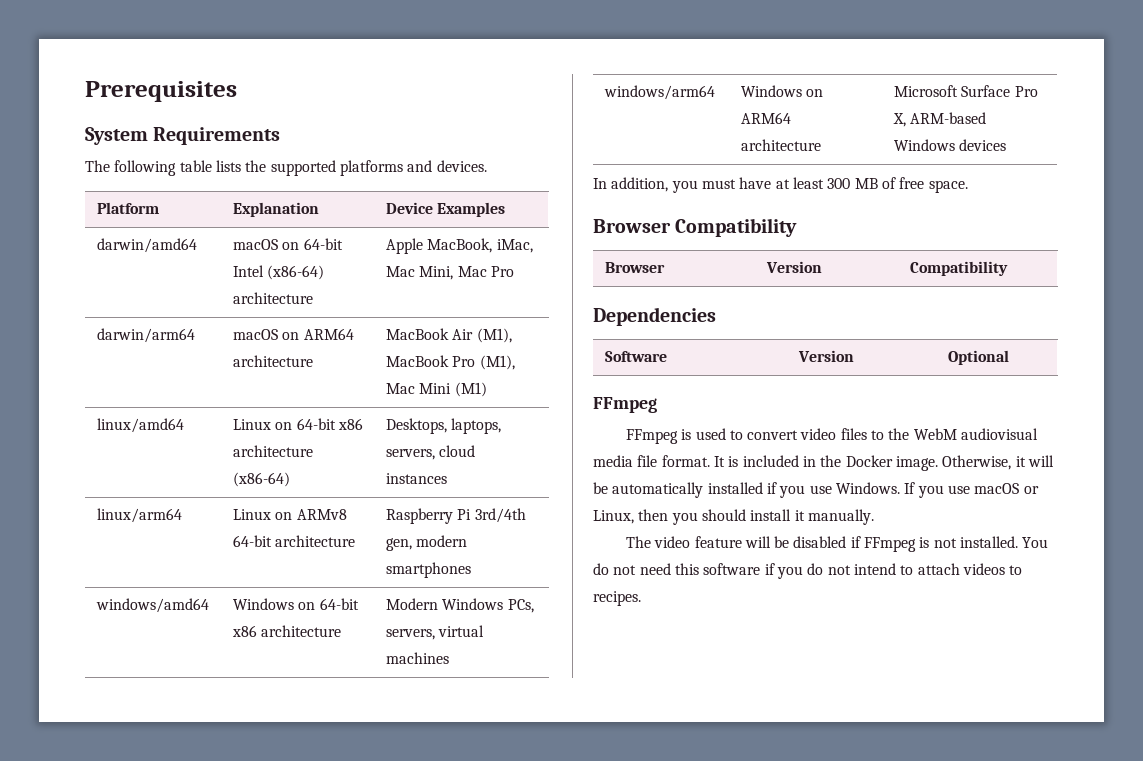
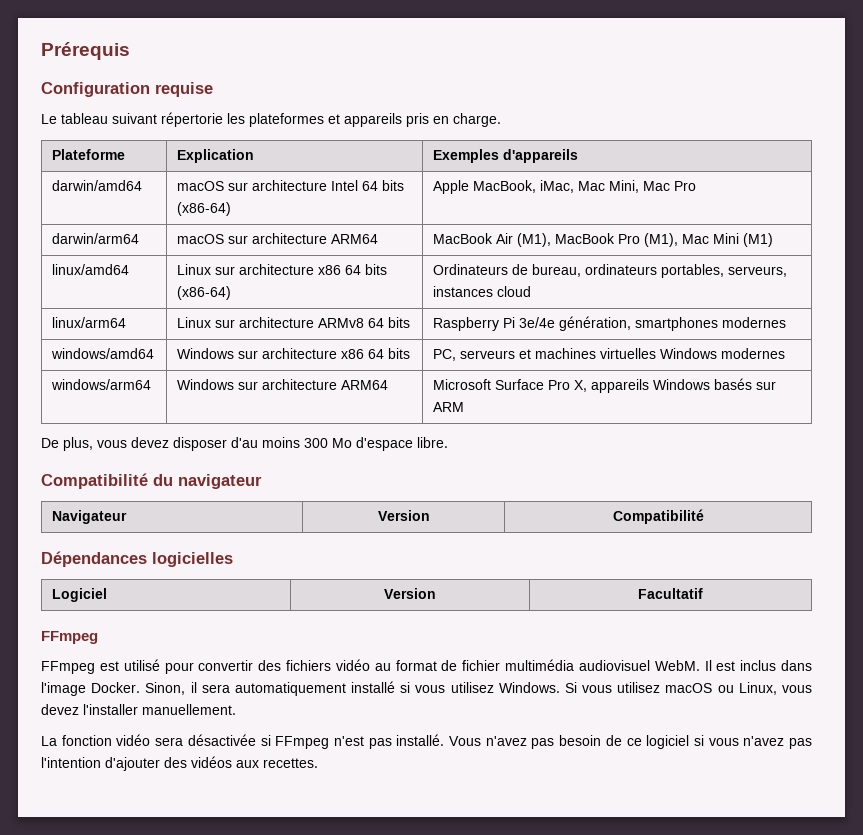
- Prerequisites
- System Requirements
- The following table lists the supported platforms and devices.
- Platform | Explanation | Device Examples
- darwin/amd64 | macOS on 64-bit Intel (x86-64) architecture | Apple MacBook, iMac, Mac Mini, Mac Pro
+ Prérequis
+ Configuration requise
+ Le tableau suivant répertorie les plateformes et appareils pris en charge.
+ Plateforme | Explication | Exemples d'appareils
+ darwin/amd64 | macOS sur architecture Intel 64 bits (x86-64) | Apple MacBook, iMac, Mac Mini, Mac Pro
- darwin/arm64 | macOS on ARM64 architecture | MacBook Air (M1), MacBook Pro (M1), Mac Mini (M1)
+ darwin/arm64 | macOS sur architecture ARM64 | MacBook Air (M1), MacBook Pro (M1), Mac Mini (M1)
- linux/amd64 | Linux on 64-bit x86 architecture (x86-64) | Desktops, laptops, servers, cloud instances
+ linux/amd64 | Linux sur architecture x86 64 bits (x86-64) | Ordinateurs de bureau, ordinateurs portables, serveurs, instances cloud
- linux/arm64 | Linux on ARMv8 64-bit architecture | Raspberry Pi 3rd/4th gen, modern smartphones
+ linux/arm64 | Linux sur architecture ARMv8 64 bits | Raspberry Pi 3e/4e génération, smartphones modernes
- windows/amd64 | Windows on 64-bit x86 architecture | Modern Windows PCs, servers, virtual machines
+ windows/amd64 | Windows sur architecture x86 64 bits | PC, serveurs et machines virtuelles Windows modernes
- windows/arm64 | Windows on ARM64 architecture | Microsoft Surface Pro X, ARM-based Windows devices
- In addition, you must have at least 300 MB of free space.
- Browser Compatibility
- Browser | Version | Compatibility
- Dependencies
- Software | Version | Optional
+ windows/arm64 | Windows sur architecture ARM64 | Microsoft Surface Pro X, appareils Windows basés sur ARM
+ De plus, vous devez disposer d'au moins 300 Mo d'espace libre.
+ Compatibilité du navigateur
+ Navigateur | Version | Compatibilité
+ Dépendances logicielles
+ Logiciel | Version | Facultatif
- FFmpeg is used to convert video files to the WebM audiovisual media file format. It is included in the Docker image. Otherwise, it will be automatically installed if you use Windows. If you use macOS or Linux, then you should install it manually.
- The video feature will be disabled if FFmpeg is not installed. You do not need this software if you do not intend to attach videos to recipes.
+ FFmpeg est utilisé pour convertir des fichiers vidéo au format de fichier multimédia audiovisuel WebM. Il est inclus dans l'image Docker. Sinon, il sera automatiquement installé si vous utilisez Windows. Si vous utilisez macOS ou Linux, vous devez l'installer manuellement.
+ La fonction vidéo sera désactivée si FFmpeg n'est pas installé. Vous n'avez pas besoin de ce logiciel si vous n'avez pas l'intention d'ajouter des vidéos aux recettes.

